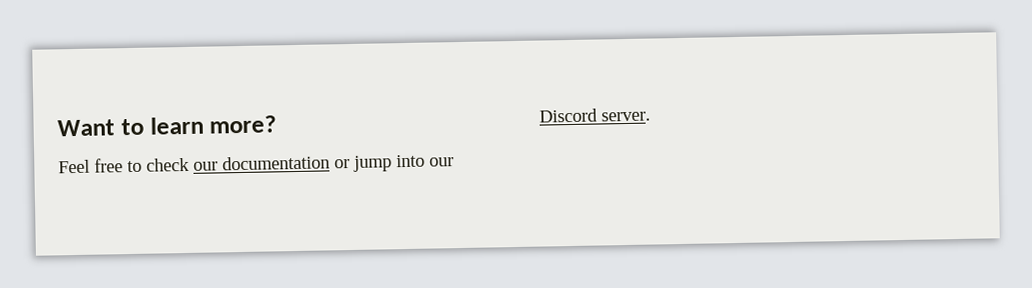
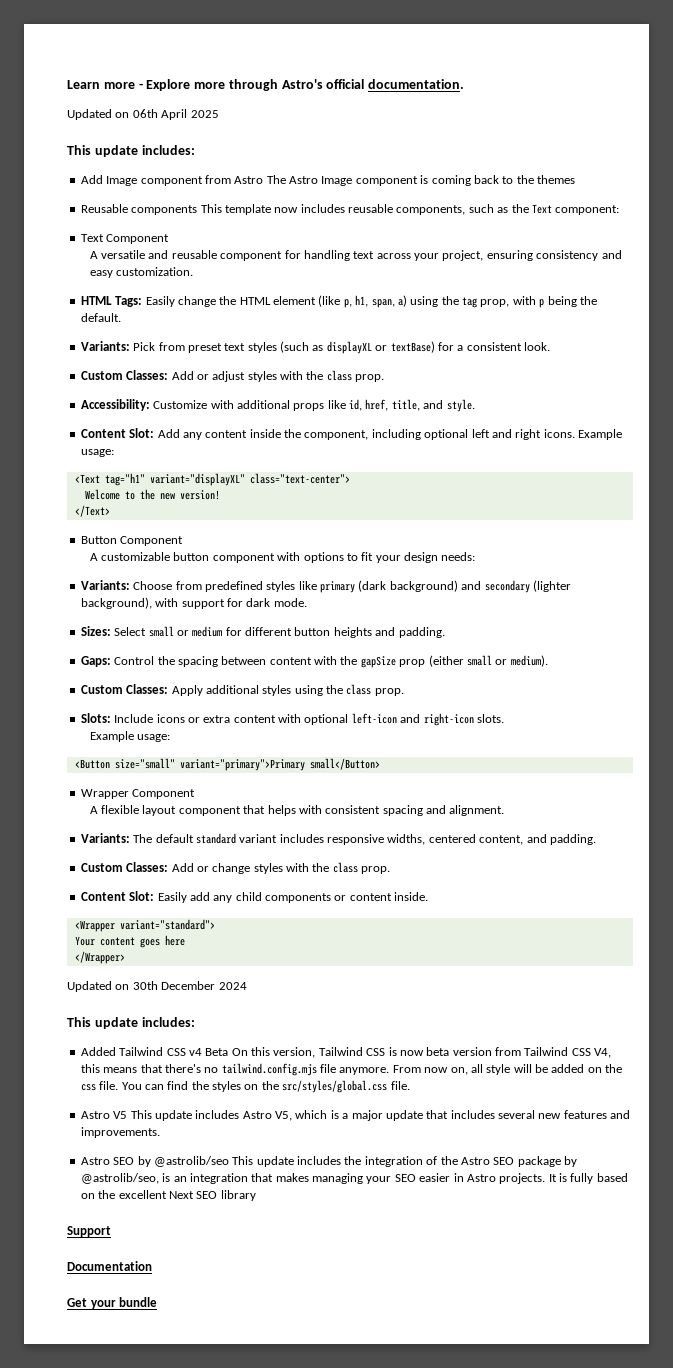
- Want to learn more?
- Feel free to check our documentation or jump into our Discord server.
+ Learn more - Explore more through Astro's official documentation.
+ Updated on 06th April 2025
+ This update includes:
+ Add Image component from Astro The Astro Image component is coming back to the themes
+ Reusable components This template now includes reusable components, such as the Text component:
+ Text Component
+ A versatile and reusable component for handling text across your project, ensuring consistency and easy customization.
+ HTML Tags: Easily change the HTML element (like p, h1, span, a) using the tag prop, with p being the default.
+ Variants: Pick from preset text styles (such as displayXL or textBase) for a consistent look.
+ Custom Classes: Add or adjust styles with the class prop.
+ Accessibility: Customize with additional props like id, href, title, and style.
+ Content Slot: Add any content inside the component, including optional left and right icons. Example usage:
+ <Text tag="h1" variant="displayXL" class="text-center">
+ Welcome to the new version!
+ </Text>
+ Button Component
+ A customizable button component with options to fit your design needs:
+ Variants: Choose from predefined styles like primary (dark background) and secondary (lighter background), with support for dark mode.
+ Sizes: Select small or medium for different button heights and padding.
+ Gaps: Control the spacing between content with the gapSize prop (either small or medium).
+ Custom Classes: Apply additional styles using the class prop.
+ Slots: Include icons or extra content with optional left-icon and right-icon slots.
+ Example usage:
+ <Button size="small" variant="primary">Primary small</Button>
+ Wrapper Component
+ A flexible layout component that helps with consistent spacing and alignment.
+ Variants: The default standard variant includes responsive widths, centered content, and padding.
+ Custom Classes: Add or change styles with the class prop.
+ Content Slot: Easily add any child components or content inside.
+ <Wrapper variant="standard">
+ Your content goes here
+ </Wrapper>
+ Updated on 30th December 2024
+ This update includes:
+ Added Tailwind CSS v4 Beta On this version, Tailwind CSS is now beta version from Tailwind CSS V4, this means that there's no tailwind.config.mjs file anymore. From now on, all style will be added on the css file. You can find the styles on the src/styles/global.css file.
+ Astro V5 This update includes Astro V5, which is a major update that includes several new features and improvements.
+ Astro SEO by @astrolib/seo This update includes the integration of the Astro SEO package by @astrolib/seo, is an integration that makes managing your SEO easier in Astro projects. It is fully based on the excellent Next SEO library
+ Support
+ Documentation
+ Get your bundle

